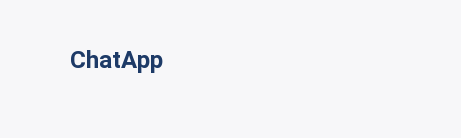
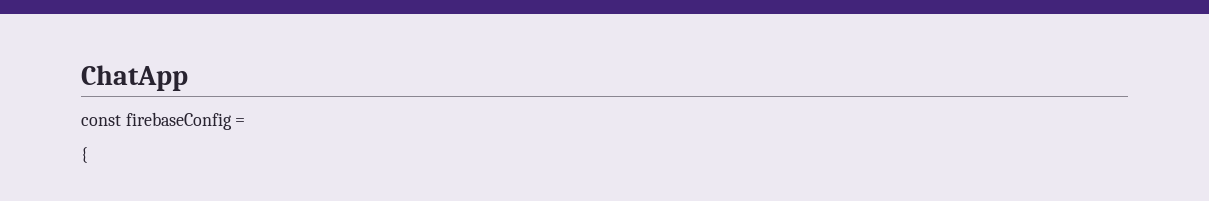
+ const firebaseConfig =
+ {

